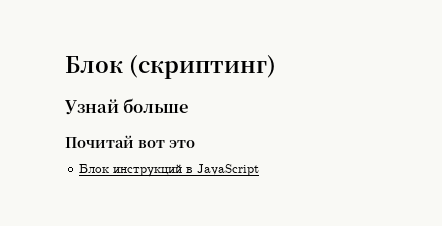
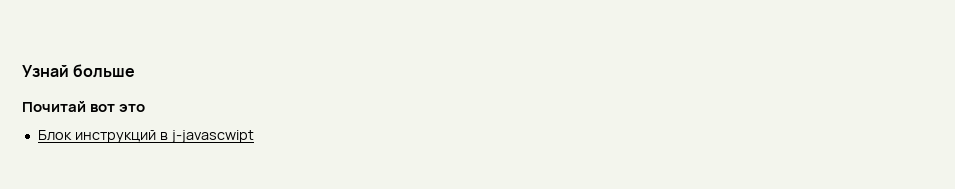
- Блок (скриптинг)
- Блок инструкций в JavaScript
+ Блок инструкций в j-javascwipt

